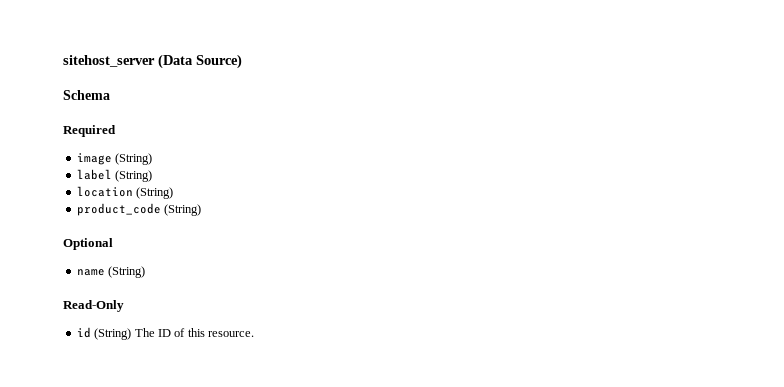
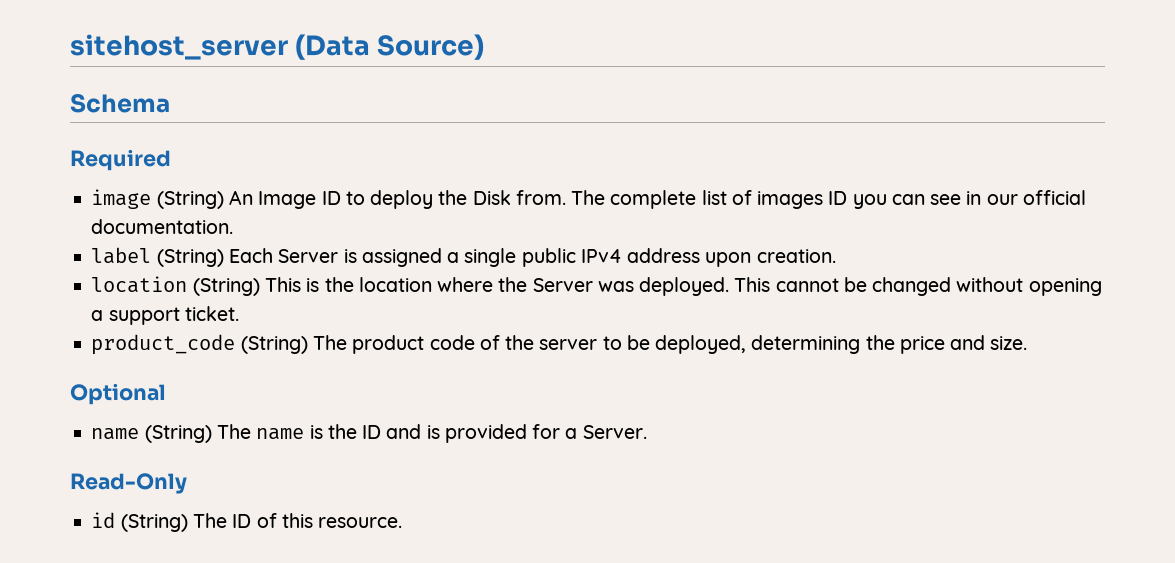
- image (String)
- label (String)
- location (String)
- product_code (String)
+ image (String) An Image ID to deploy the Disk from. The complete list of images ID you can see in our official documentation.
+ label (String) Each Server is assigned a single public IPv4 address upon creation.
+ location (String) This is the location where the Server was deployed. This cannot be changed without opening a support ticket.
+ product_code (String) The product code of the server to be deployed, determining the price and size.
  Optional
- name (String)
+ name (String) The name is the ID and is provided for a Server.

